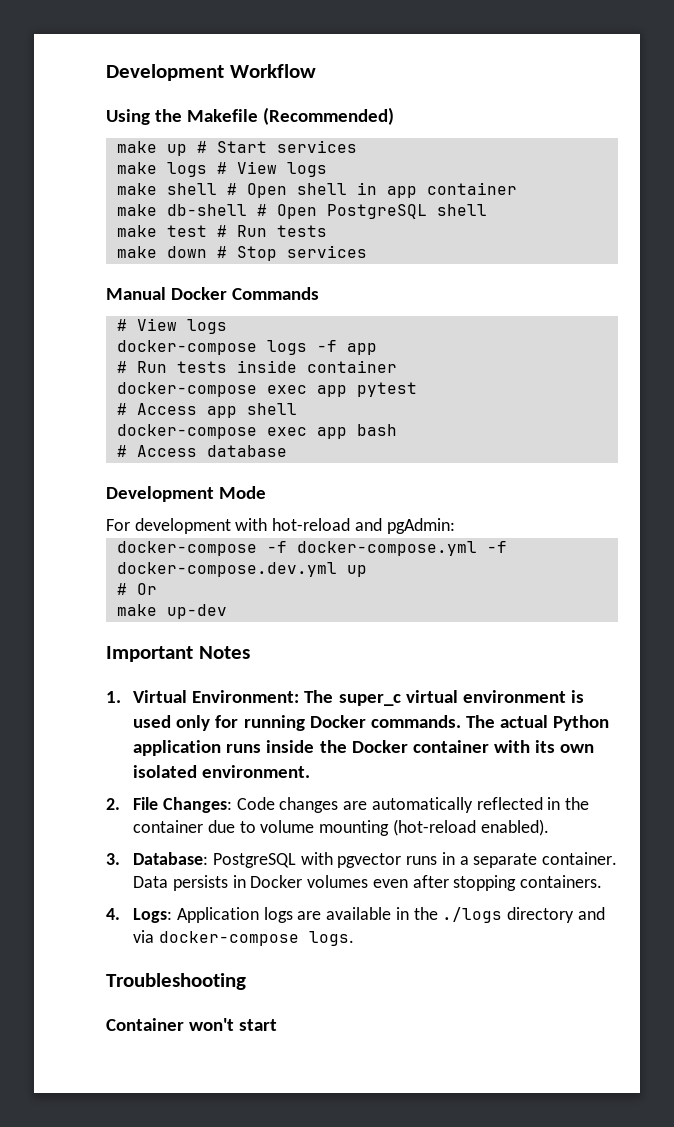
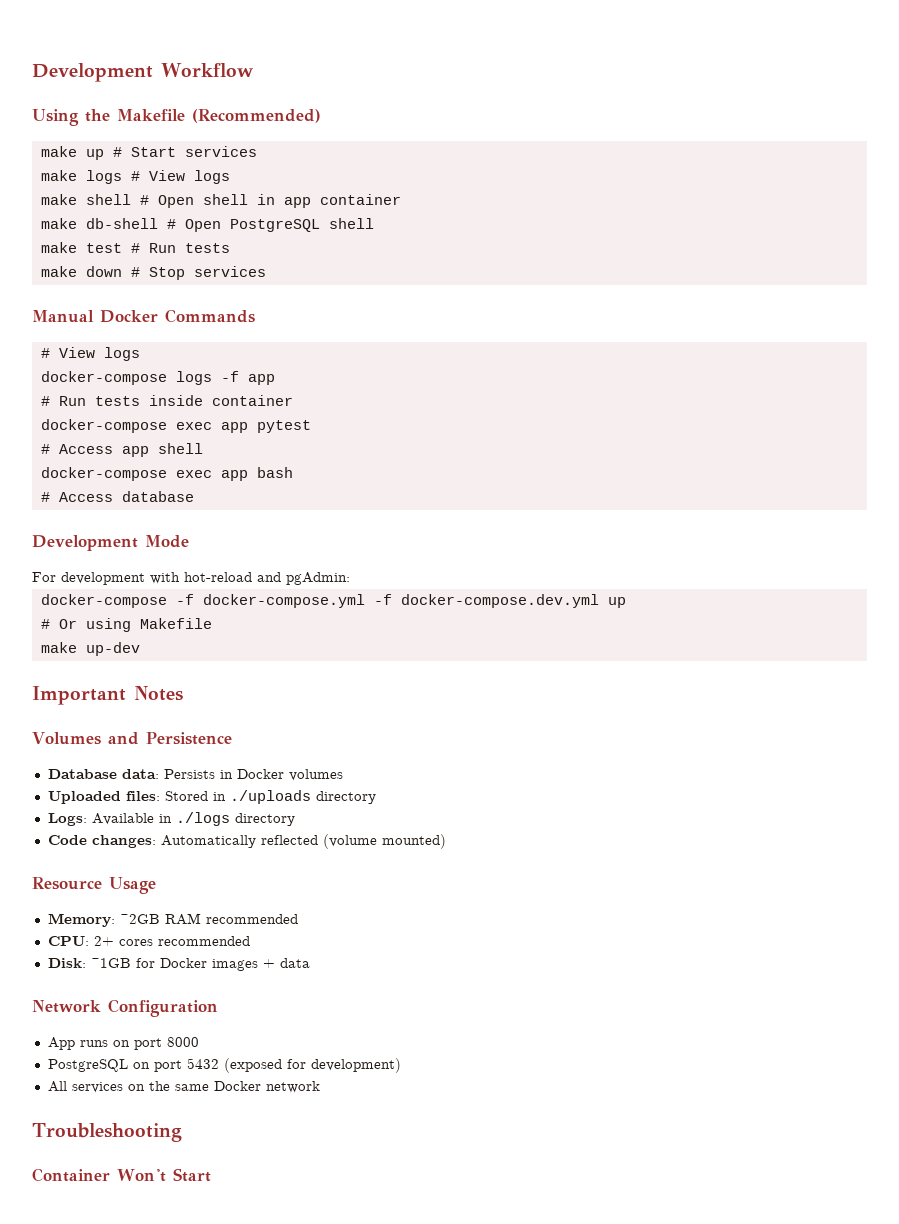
- # Or
+ # Or using Makefile
- 1. Virtual Environment: The super_c virtual environment is used only for running Docker commands. The actual Python application runs inside the Docker container with its own isolated environment.
- 2. File Changes: Code changes are automatically reflected in the container due to volume mounting (hot-reload enabled).
- 3. Database: PostgreSQL with pgvector runs in a separate container. Data persists in Docker volumes even after stopping containers.
- 4. Logs: Application logs are available in the ./logs directory and via docker-compose logs.
+ Volumes and Persistence
+ Database data: Persists in Docker volumes
+ Uploaded files: Stored in ./uploads directory
+ Logs: Available in ./logs directory
+ Code changes: Automatically reflected (volume mounted)
+ Resource Usage
+ Memory: ~2GB RAM recommended
+ CPU: 2+ cores recommended
+ Disk: ~1GB for Docker images + data
+ Network Configuration
+ App runs on port 8000
+ PostgreSQL on port 5432 (exposed for development)
+ All services on the same Docker network
- Container won't start
+ Container Won't Start

